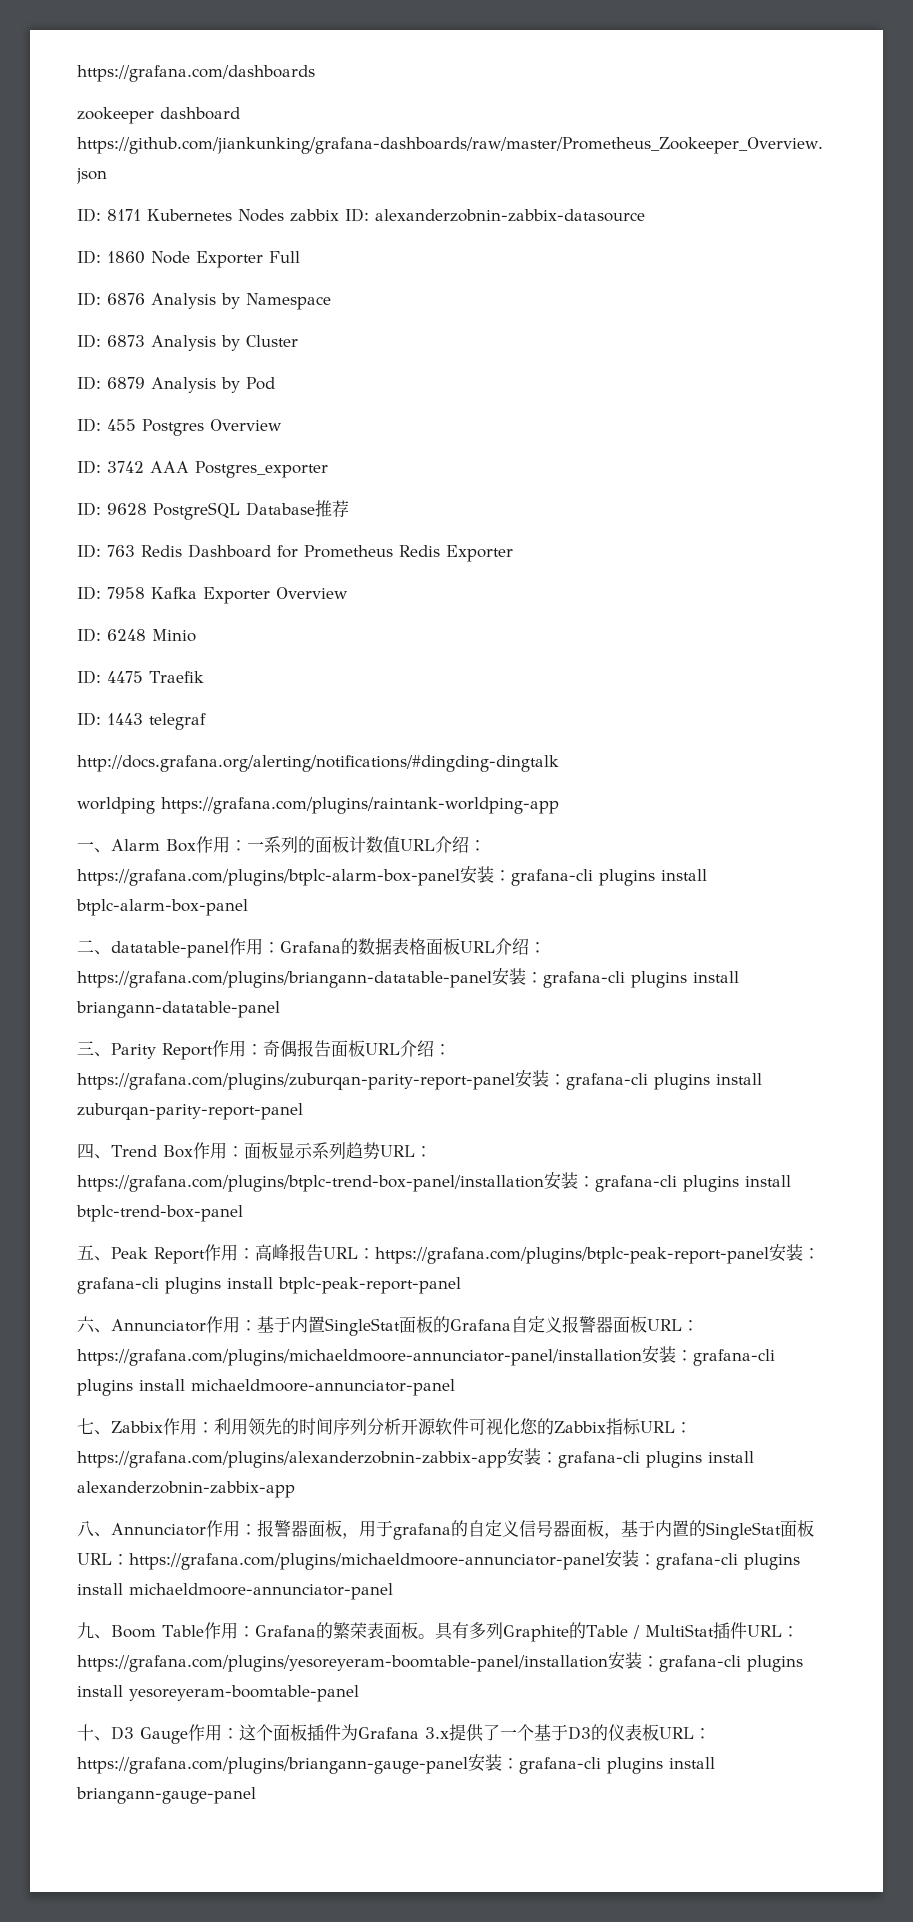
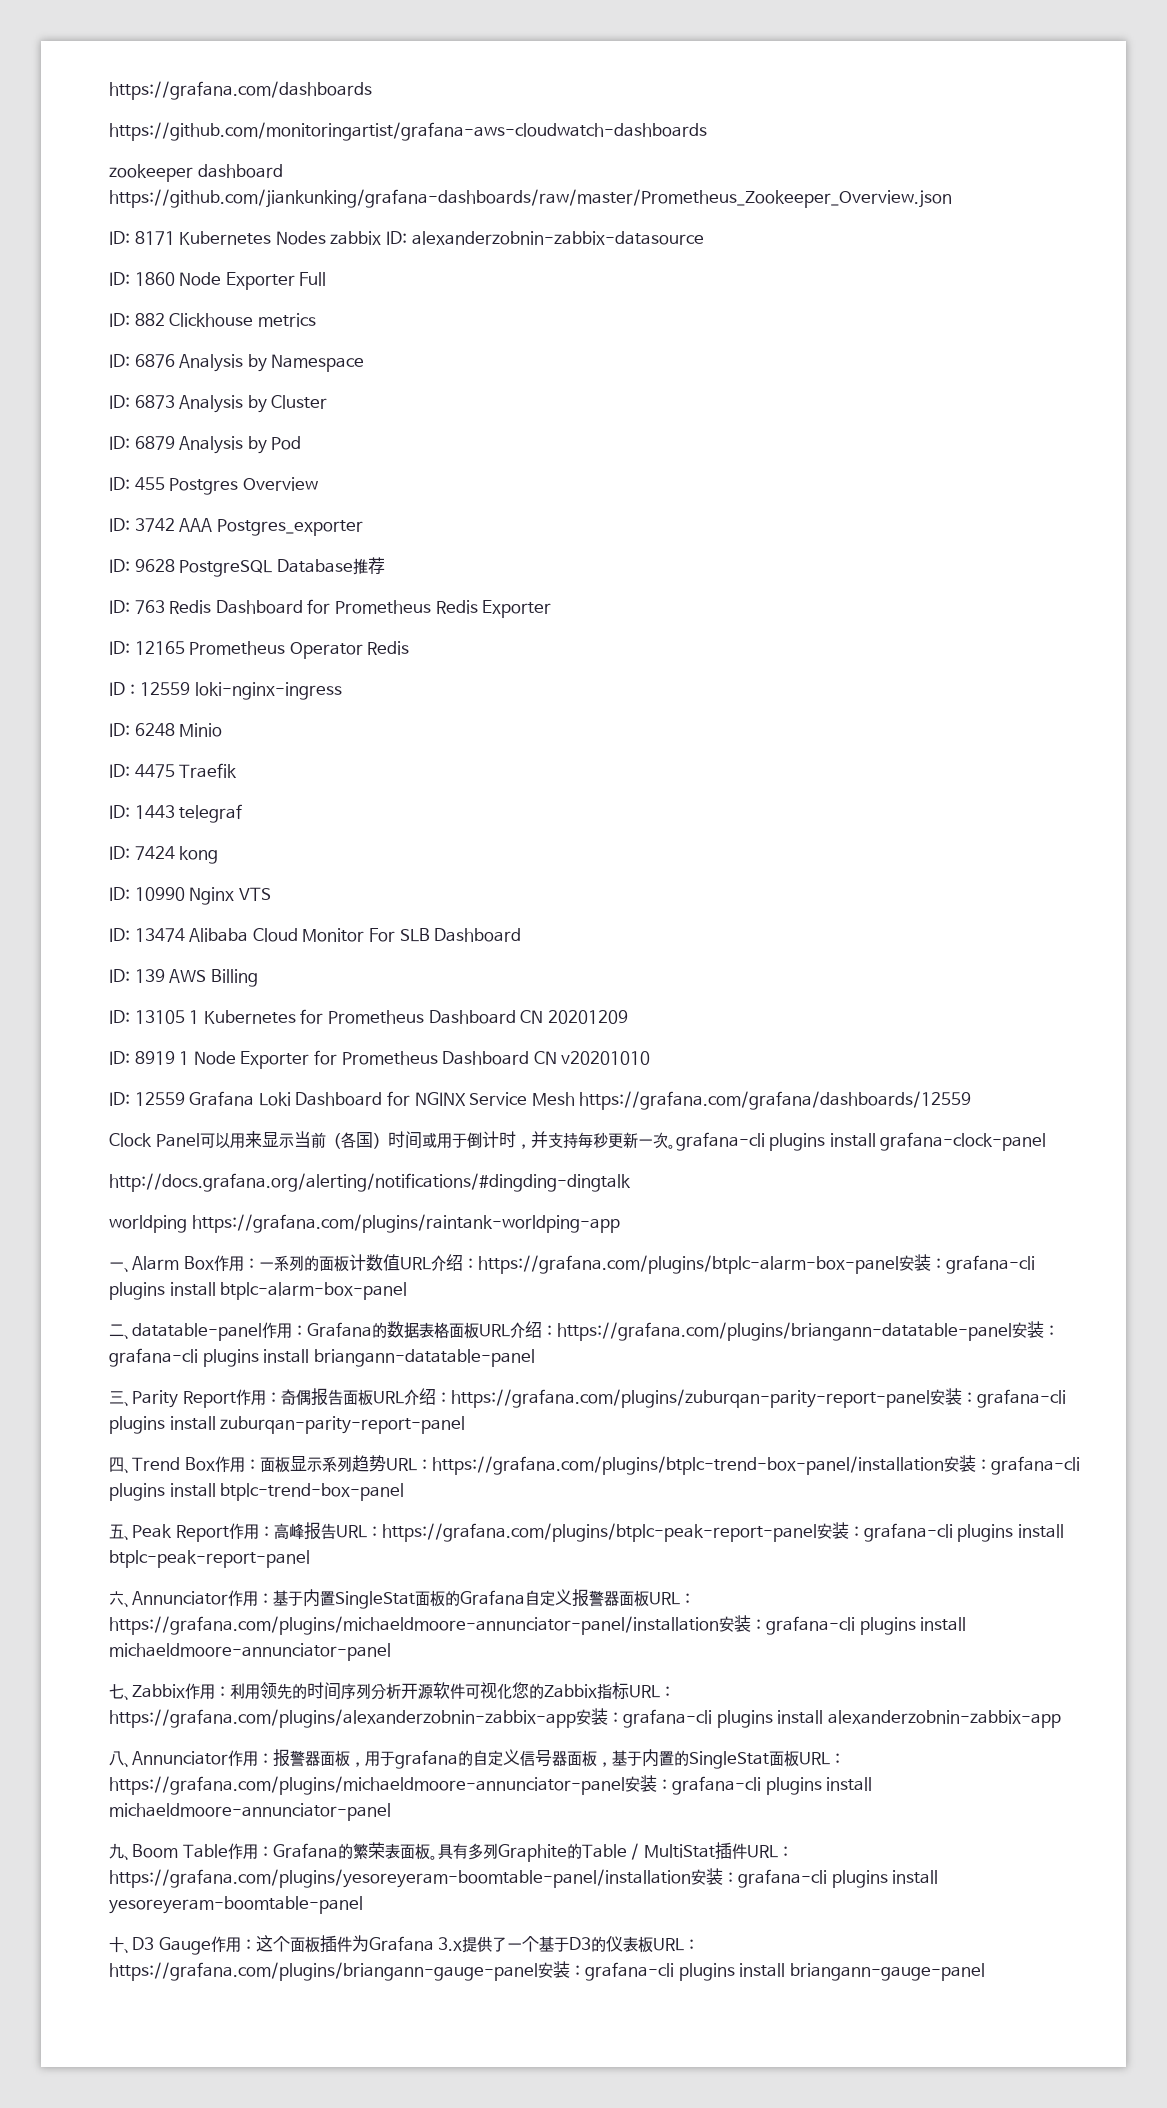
+ https://github.com/monitoringartist/grafana-aws-cloudwatch-dashboards
+ ID: 882 Clickhouse metrics
- ID: 7958 Kafka Exporter Overview
+ ID: 12165 Prometheus Operator Redis
+ ID：12559 loki-nginx-ingress
+ ID: 7424 kong
+ ID: 10990 Nginx VTS
+ ID: 13474 Alibaba Cloud Monitor For SLB Dashboard
+ ID: 139 AWS Billing
+ ID: 13105 1 Kubernetes for Prometheus Dashboard CN 20201209
+ ID: 8919 1 Node Exporter for Prometheus Dashboard CN v20201010
+ ID: 12559 Grafana Loki Dashboard for NGINX Service Mesh https://grafana.com/grafana/dashboards/12559
+ Clock Panel可以用来显示当前（各国）时间或用于倒计时，并支持每秒更新一次。grafana-cli plugins install grafana-clock-panel

